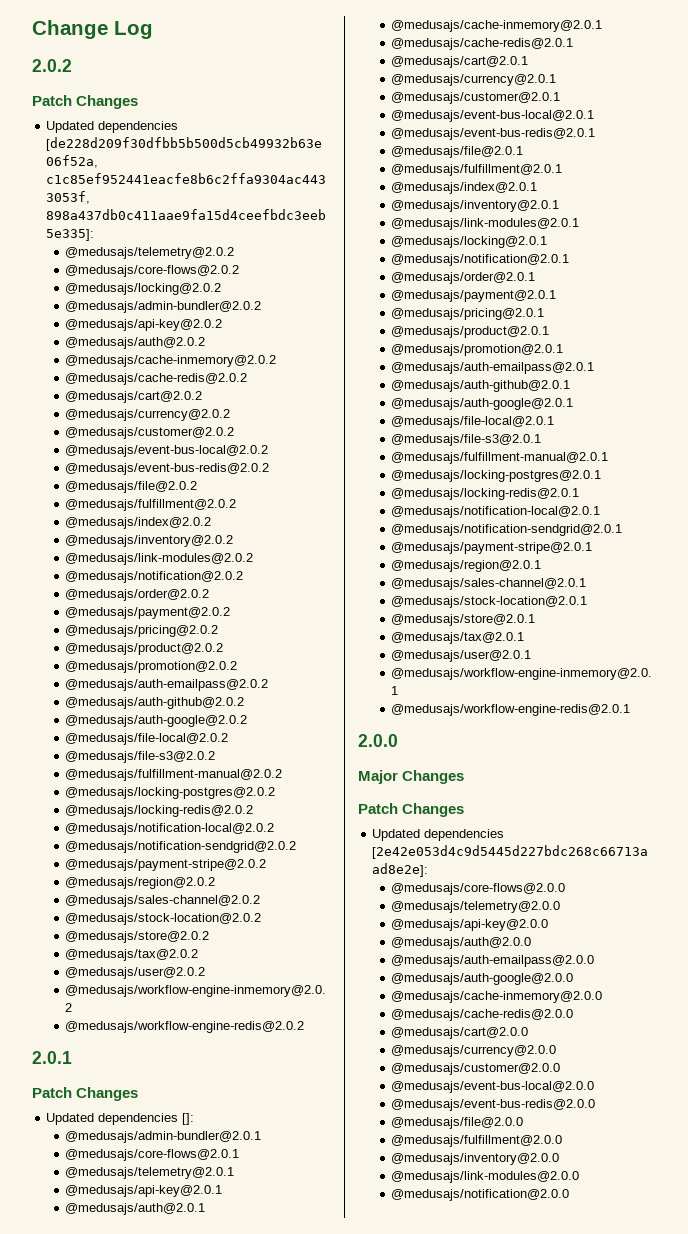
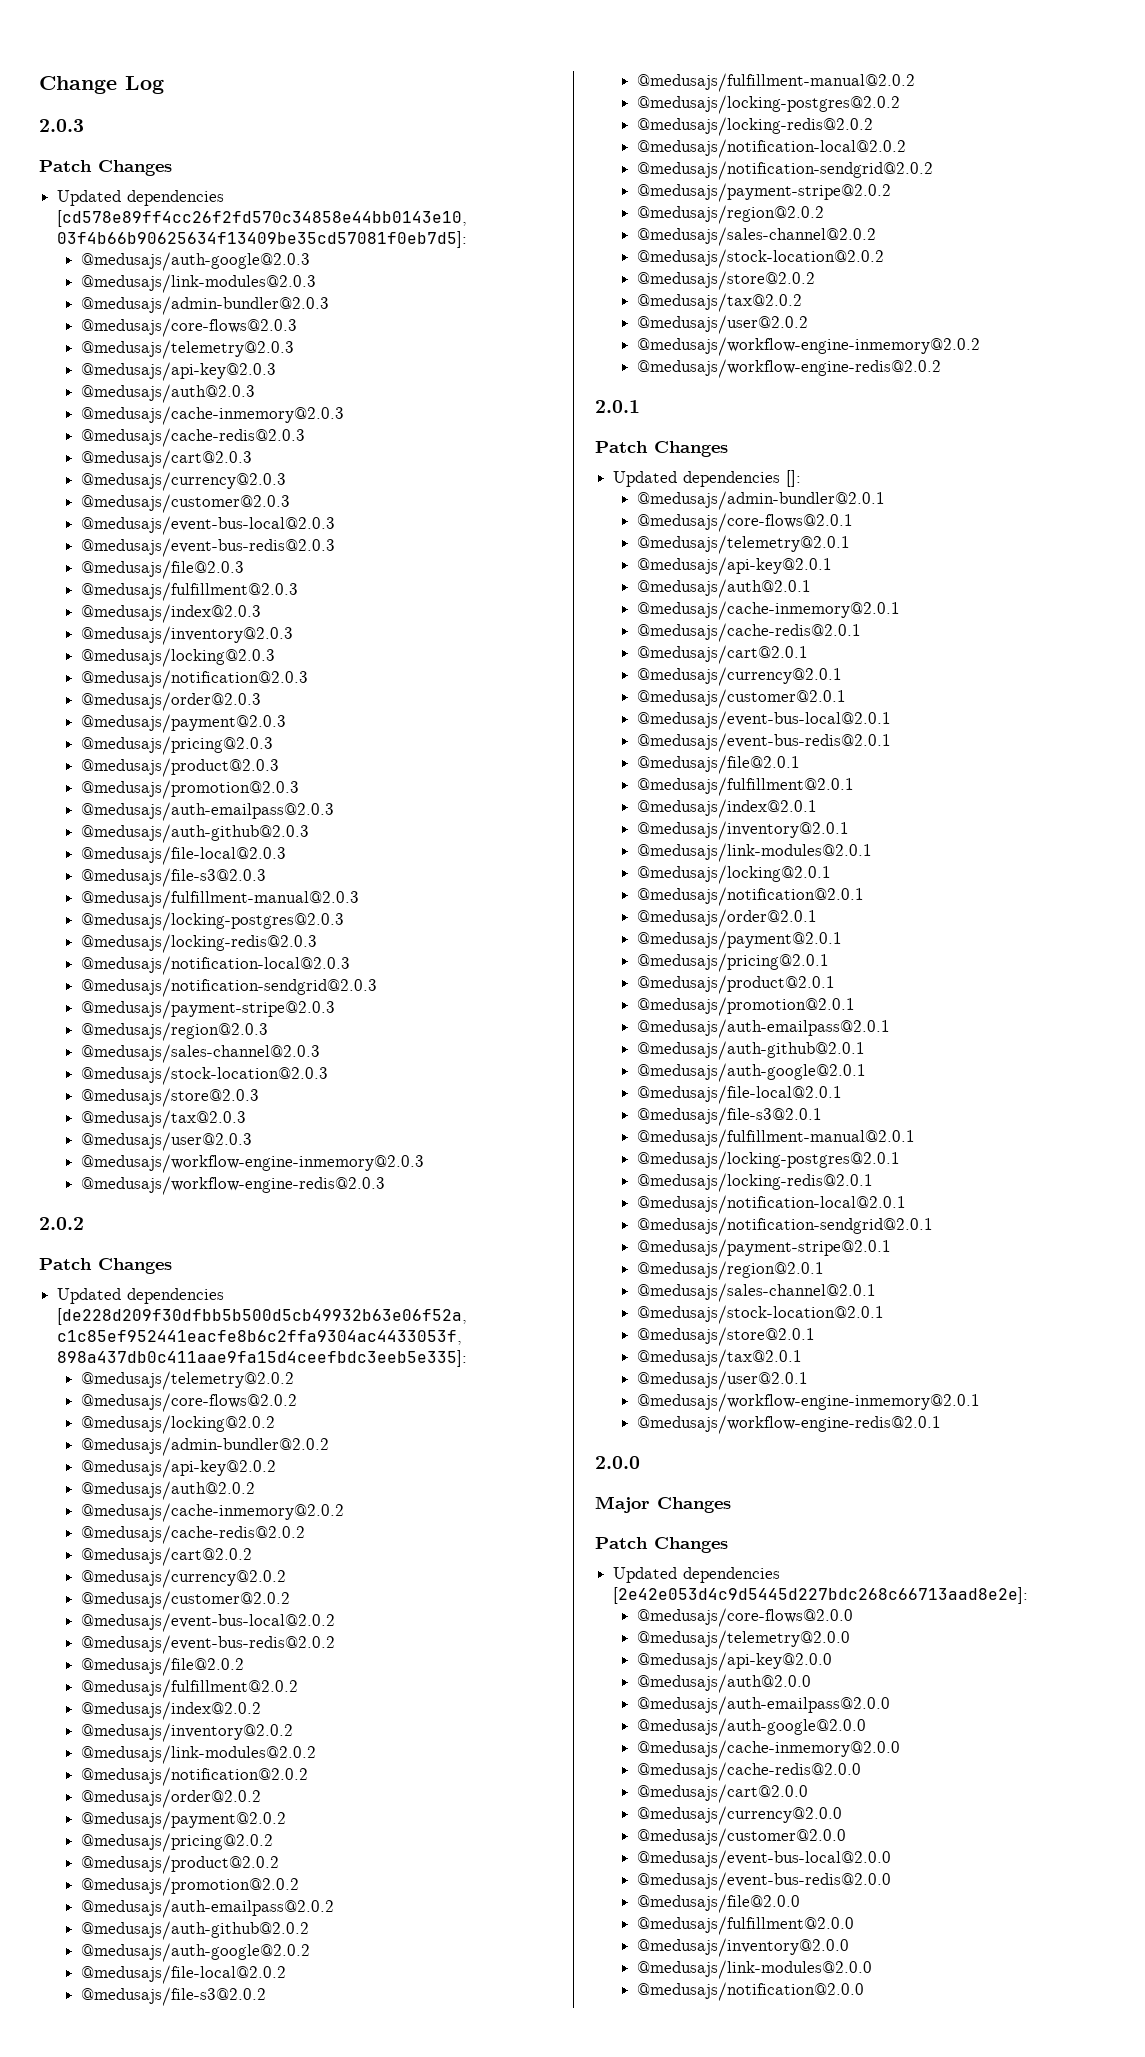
+ 2.0.3
+ Patch Changes
+ Updated dependencies [cd578e89ff4cc26f2fd570c34858e44bb0143e10, 03f4b66b90625634f13409be35cd57081f0eb7d5]:
+ @medusajs/auth-google@2.0.3
+ @medusajs/link-modules@2.0.3
+ @medusajs/admin-bundler@2.0.3
+ @medusajs/core-flows@2.0.3
+ @medusajs/telemetry@2.0.3
+ @medusajs/api-key@2.0.3
+ @medusajs/auth@2.0.3
+ @medusajs/cache-inmemory@2.0.3
+ @medusajs/cache-redis@2.0.3
+ @medusajs/cart@2.0.3
+ @medusajs/currency@2.0.3
+ @medusajs/customer@2.0.3
+ @medusajs/event-bus-local@2.0.3
+ @medusajs/event-bus-redis@2.0.3
+ @medusajs/file@2.0.3
+ @medusajs/fulfillment@2.0.3
+ @medusajs/index@2.0.3
+ @medusajs/inventory@2.0.3
+ @medusajs/locking@2.0.3
+ @medusajs/notification@2.0.3
+ @medusajs/order@2.0.3
+ @medusajs/payment@2.0.3
+ @medusajs/pricing@2.0.3
+ @medusajs/product@2.0.3
+ @medusajs/promotion@2.0.3
+ @medusajs/auth-emailpass@2.0.3
+ @medusajs/auth-github@2.0.3
+ @medusajs/file-local@2.0.3
+ @medusajs/file-s3@2.0.3
+ @medusajs/fulfillment-manual@2.0.3
+ @medusajs/locking-postgres@2.0.3
+ @medusajs/locking-redis@2.0.3
+ @medusajs/notification-local@2.0.3
+ @medusajs/notification-sendgrid@2.0.3
+ @medusajs/payment-stripe@2.0.3
+ @medusajs/region@2.0.3
+ @medusajs/sales-channel@2.0.3
+ @medusajs/stock-location@2.0.3
+ @medusajs/store@2.0.3
+ @medusajs/tax@2.0.3
+ @medusajs/user@2.0.3
+ @medusajs/workflow-engine-inmemory@2.0.3
+ @medusajs/workflow-engine-redis@2.0.3

